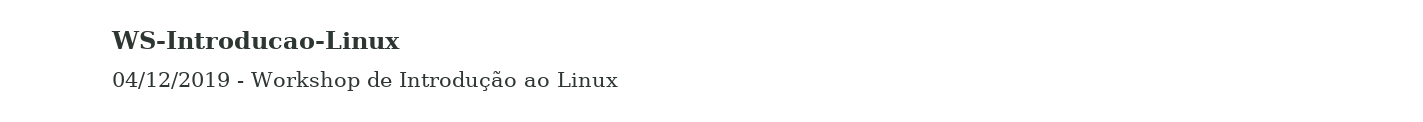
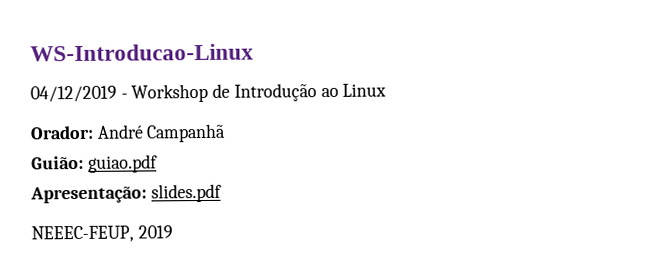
+ Orador: André Campanhã
+ Guião: guiao.pdf
+ Apresentação: slides.pdf
+ NEEEC-FEUP, 2019

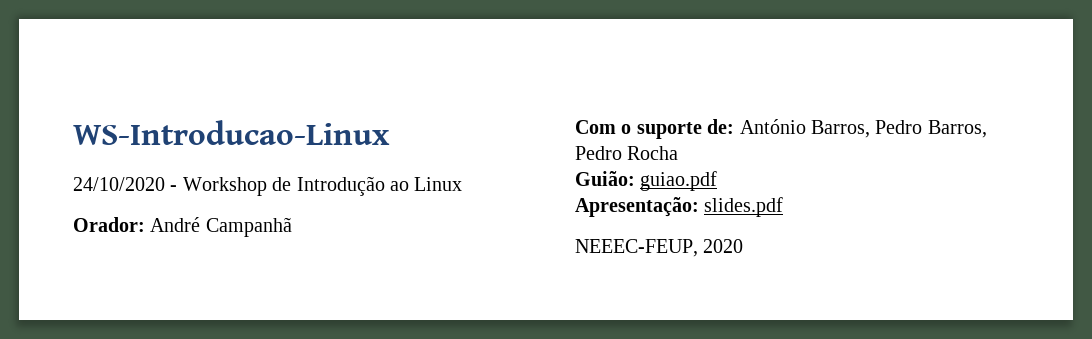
- 04/12/2019 - Workshop de Introdução ao Linux
+ 24/10/2020 - Workshop de Introdução ao Linux
+ Com o suporte de: António Barros, Pedro Barros, Pedro Rocha
- NEEEC-FEUP, 2019
+ NEEEC-FEUP, 2020

